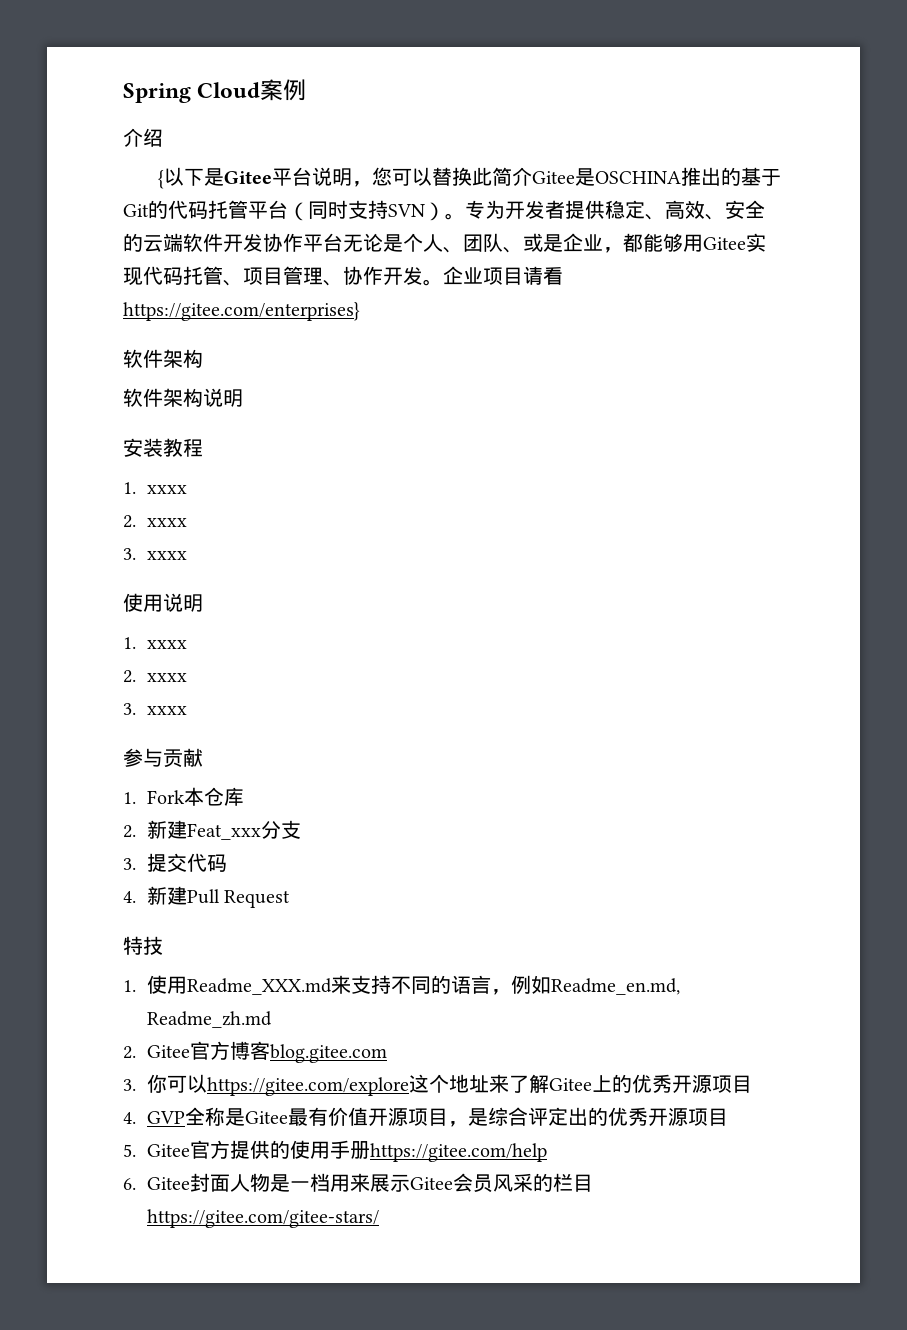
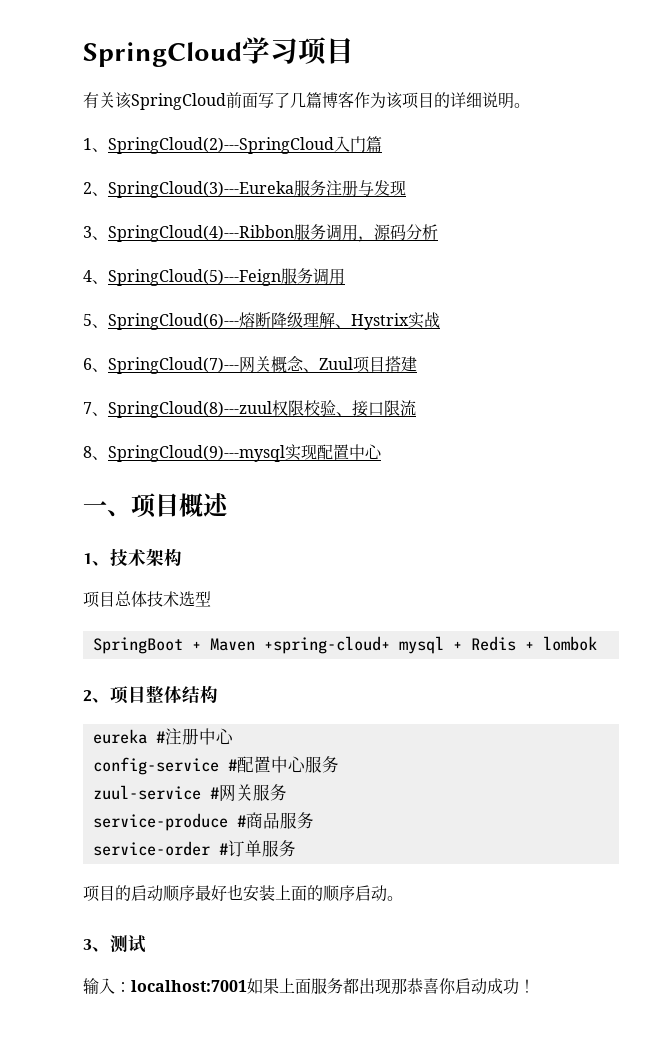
- Spring Cloud案例
- 介绍
- {以下是Gitee平台说明，您可以替换此简介Gitee是OSCHINA推出的基于Git的代码托管平台（同时支持SVN）。专为开发者提供稳定、高效、安全的云端软件开发协作平台无论是个人、团队、或是企业，都能够用Gitee实现代码托管、项目管理、协作开发。企业项目请看https://gitee.com/enterprises}
- 软件架构
- 软件架构说明
- 安装教程
- 1. xxxx
- 2. xxxx
- 3. xxxx
- 使用说明
- 1. xxxx
- 2. xxxx
- 3. xxxx
- 参与贡献
- 1. Fork本仓库
- 2.新建Feat_xxx分支
- 3.提交代码
- 4.新建Pull Request
- 特技
- 1.使用Readme_XXX.md来支持不同的语言，例如Readme_en.md, Readme_zh.md
- 2. Gitee官方博客blog.gitee.com
- 3.你可以https://gitee.com/explore这个地址来了解Gitee上的优秀开源项目
- 4. GVP全称是Gitee最有价值开源项目，是综合评定出的优秀开源项目
- 5. Gitee官方提供的使用手册https://gitee.com/help
- 6. Gitee封面人物是一档用来展示Gitee会员风采的栏目https://gitee.com/gitee-stars/
+ SpringCloud学习项目
+ 有关该SpringCloud前面写了几篇博客作为该项目的详细说明。
+ 1、SpringCloud(2)---SpringCloud入门篇
+ 2、SpringCloud(3)---Eureka服务注册与发现
+ 3、SpringCloud(4)---Ribbon服务调用，源码分析
+ 4、SpringCloud(5)---Feign服务调用
+ 5、SpringCloud(6)---熔断降级理解、Hystrix实战
+ 6、SpringCloud(7)---网关概念、Zuul项目搭建
+ 7、SpringCloud(8)---zuul权限校验、接口限流
+ 8、SpringCloud(9)---mysql实现配置中心
+ 一、项目概述
+ 1、技术架构
+ 项目总体技术选型
+ SpringBoot + Maven +spring-cloud+ mysql + Redis + lombok
+ 2、项目整体结构
+ eureka #注册中心
+ config-service #配置中心服务
+ zuul-service #网关服务
+ service-produce #商品服务
+ service-order #订单服务
+ 项目的启动顺序最好也安装上面的顺序启动。
+ 3、测试
+ 输入：localhost:7001如果上面服务都出现那恭喜你启动成功！

